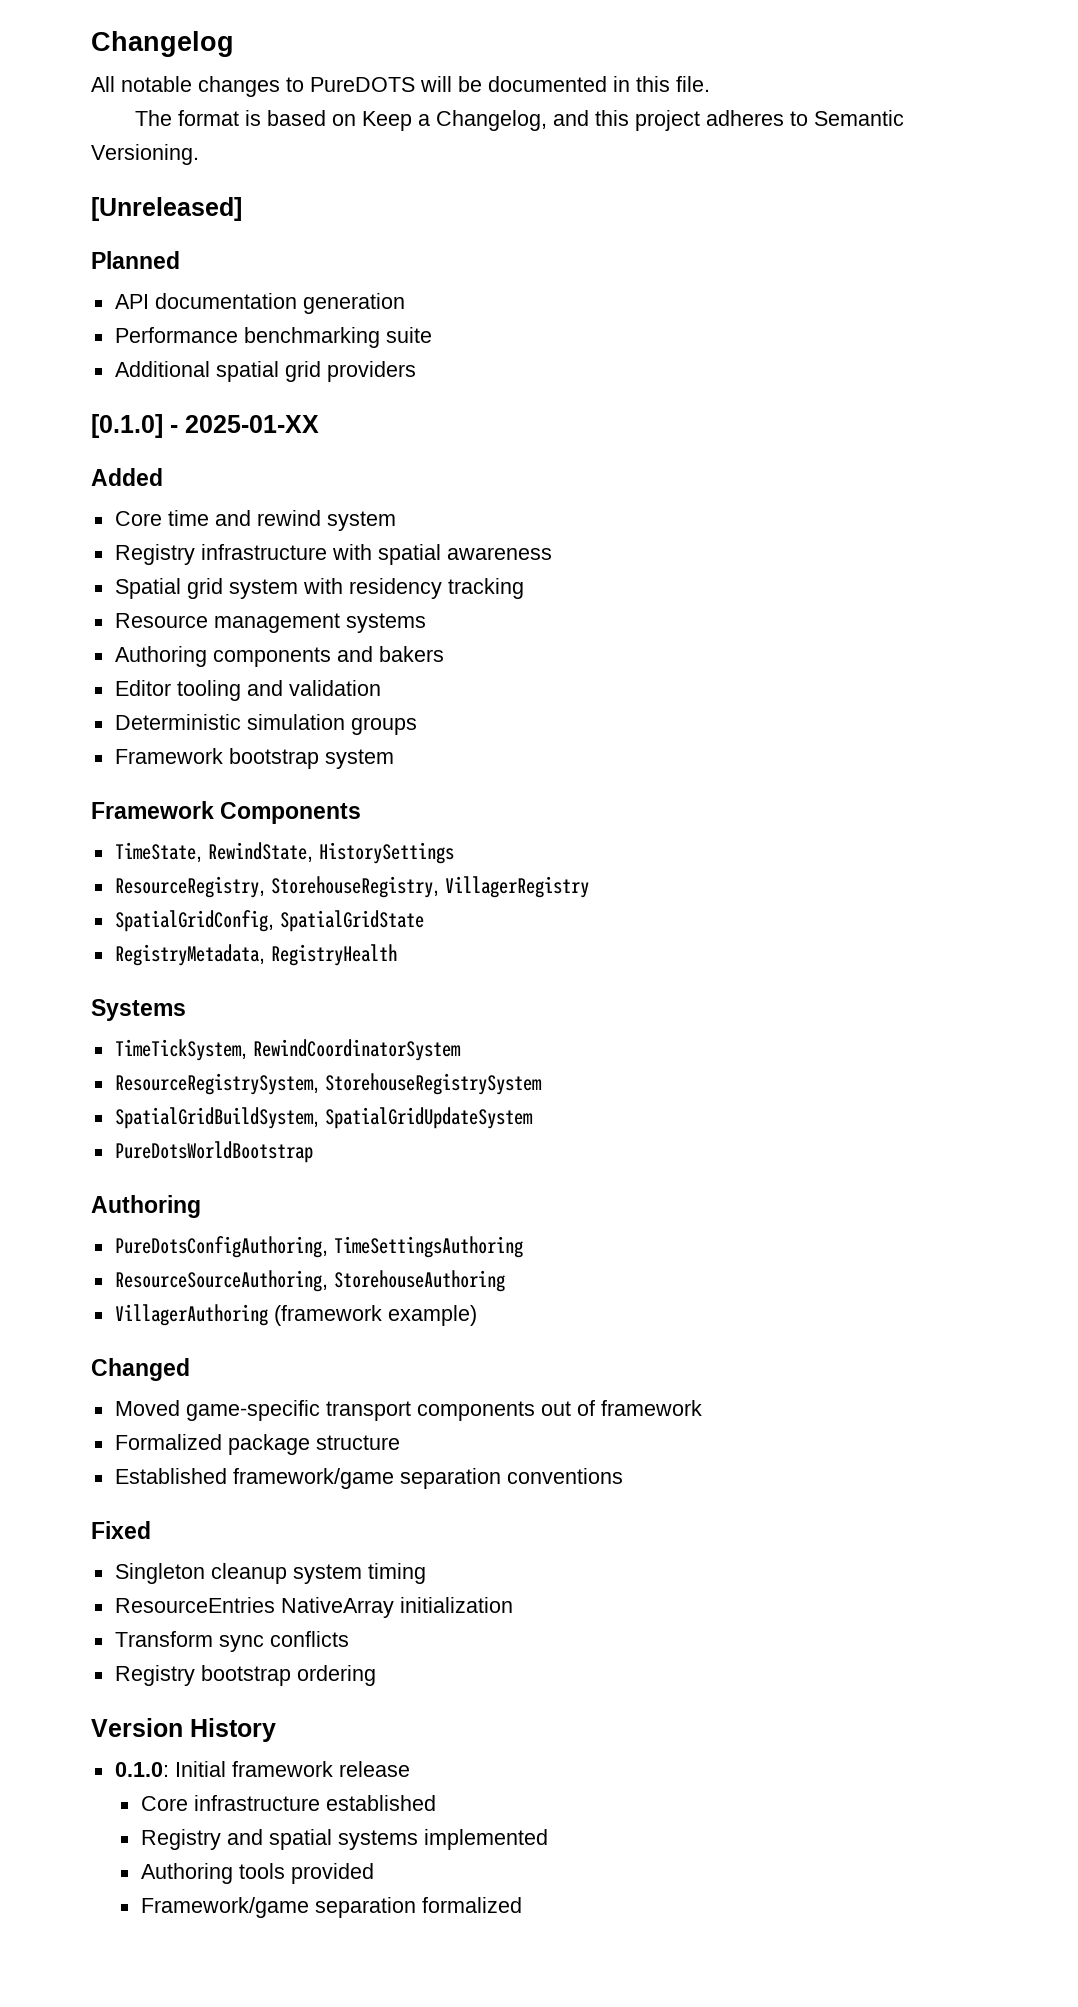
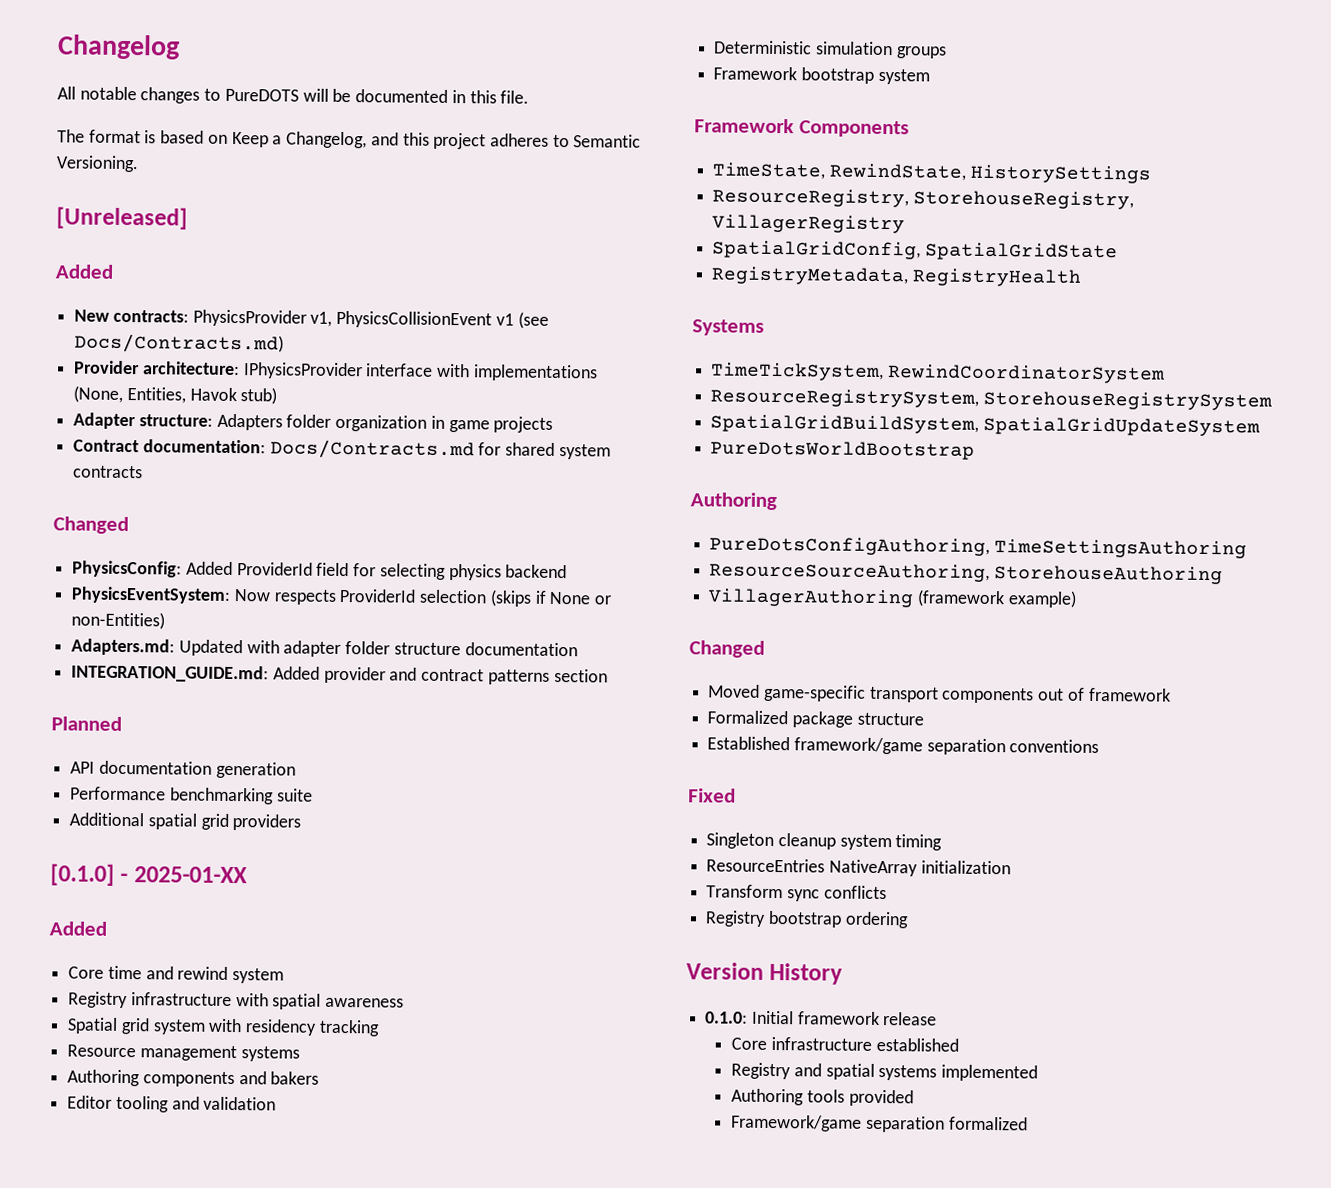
  [Unreleased]
+ Added
+ New contracts: PhysicsProvider v1, PhysicsCollisionEvent v1 (see Docs/Contracts.md)
+ Provider architecture: IPhysicsProvider interface with implementations (None, Entities, Havok stub)
+ Adapter structure: Adapters folder organization in game projects
+ Contract documentation: Docs/Contracts.md for shared system contracts
+ Changed
+ PhysicsConfig: Added ProviderId field for selecting physics backend
+ PhysicsEventSystem: Now respects ProviderId selection (skips if None or non-Entities)
+ Adapters.md: Updated with adapter folder structure documentation
+ INTEGRATION_GUIDE.md: Added provider and contract patterns section

